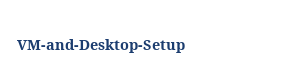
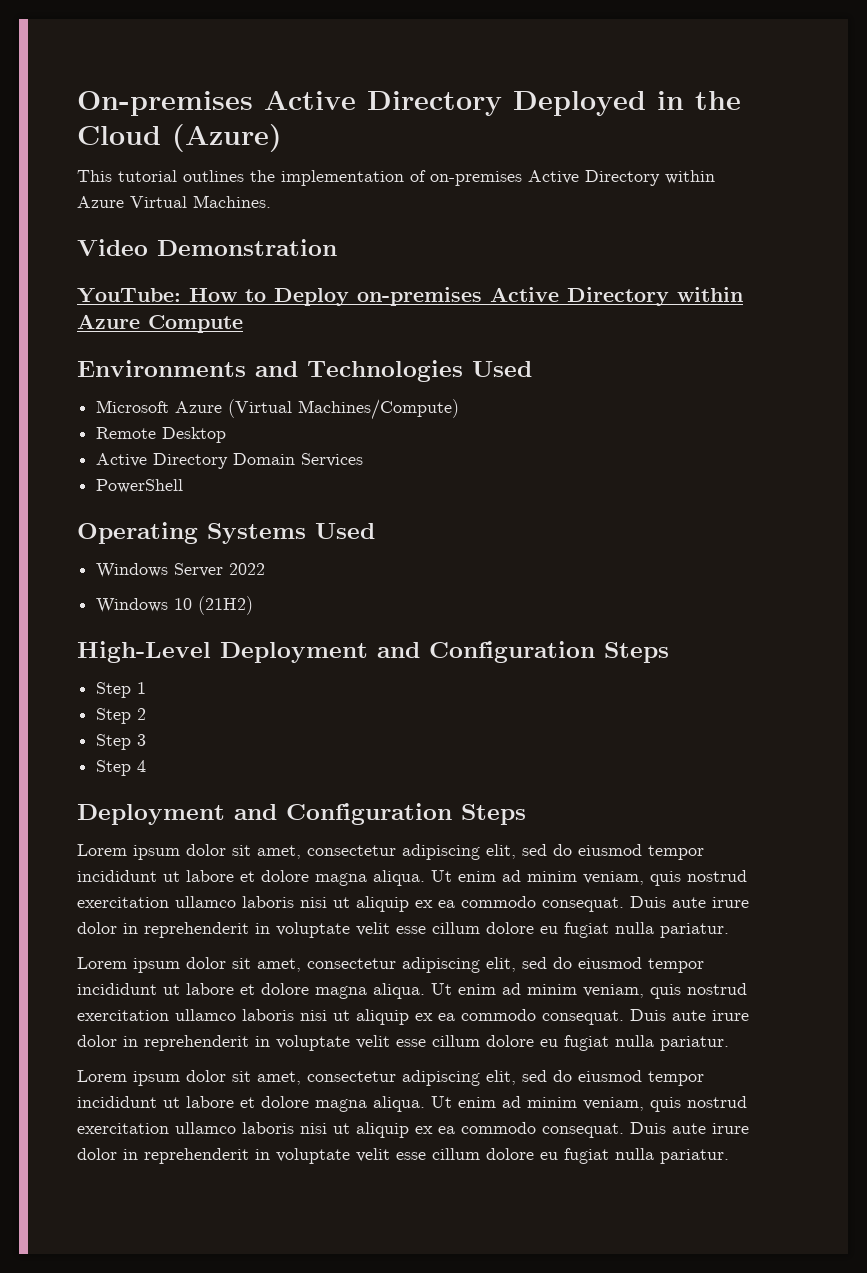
- VM-and-Desktop-Setup
+ On-premises Active Directory Deployed in the Cloud (Azure)
+ This tutorial outlines the implementation of on-premises Active Directory within Azure Virtual Machines.
+ Video Demonstration
+ YouTube: How to Deploy on-premises Active Directory within Azure Compute
+ Environments and Technologies Used
+ Microsoft Azure (Virtual Machines/Compute)
+ Remote Desktop
+ Active Directory Domain Services
+ PowerShell
+ Operating Systems Used
+ Windows Server 2022
+ Windows 10 (21H2)
+ High-Level Deployment and Configuration Steps
+ Step 1
+ Step 2
+ Step 3
+ Step 4
+ Deployment and Configuration Steps
+ Lorem ipsum dolor sit amet, consectetur adipiscing elit, sed do eiusmod tempor incididunt ut labore et dolore magna aliqua. Ut enim ad minim veniam, quis nostrud exercitation ullamco laboris nisi ut aliquip ex ea commodo consequat. Duis aute irure dolor in reprehenderit in voluptate velit esse cillum dolore eu fugiat nulla pariatur.
+ Lorem ipsum dolor sit amet, consectetur adipiscing elit, sed do eiusmod tempor incididunt ut labore et dolore magna aliqua. Ut enim ad minim veniam, quis nostrud exercitation ullamco laboris nisi ut aliquip ex ea commodo consequat. Duis aute irure dolor in reprehenderit in voluptate velit esse cillum dolore eu fugiat nulla pariatur.
+ Lorem ipsum dolor sit amet, consectetur adipiscing elit, sed do eiusmod tempor incididunt ut labore et dolore magna aliqua. Ut enim ad minim veniam, quis nostrud exercitation ullamco laboris nisi ut aliquip ex ea commodo consequat. Duis aute irure dolor in reprehenderit in voluptate velit esse cillum dolore eu fugiat nulla pariatur.

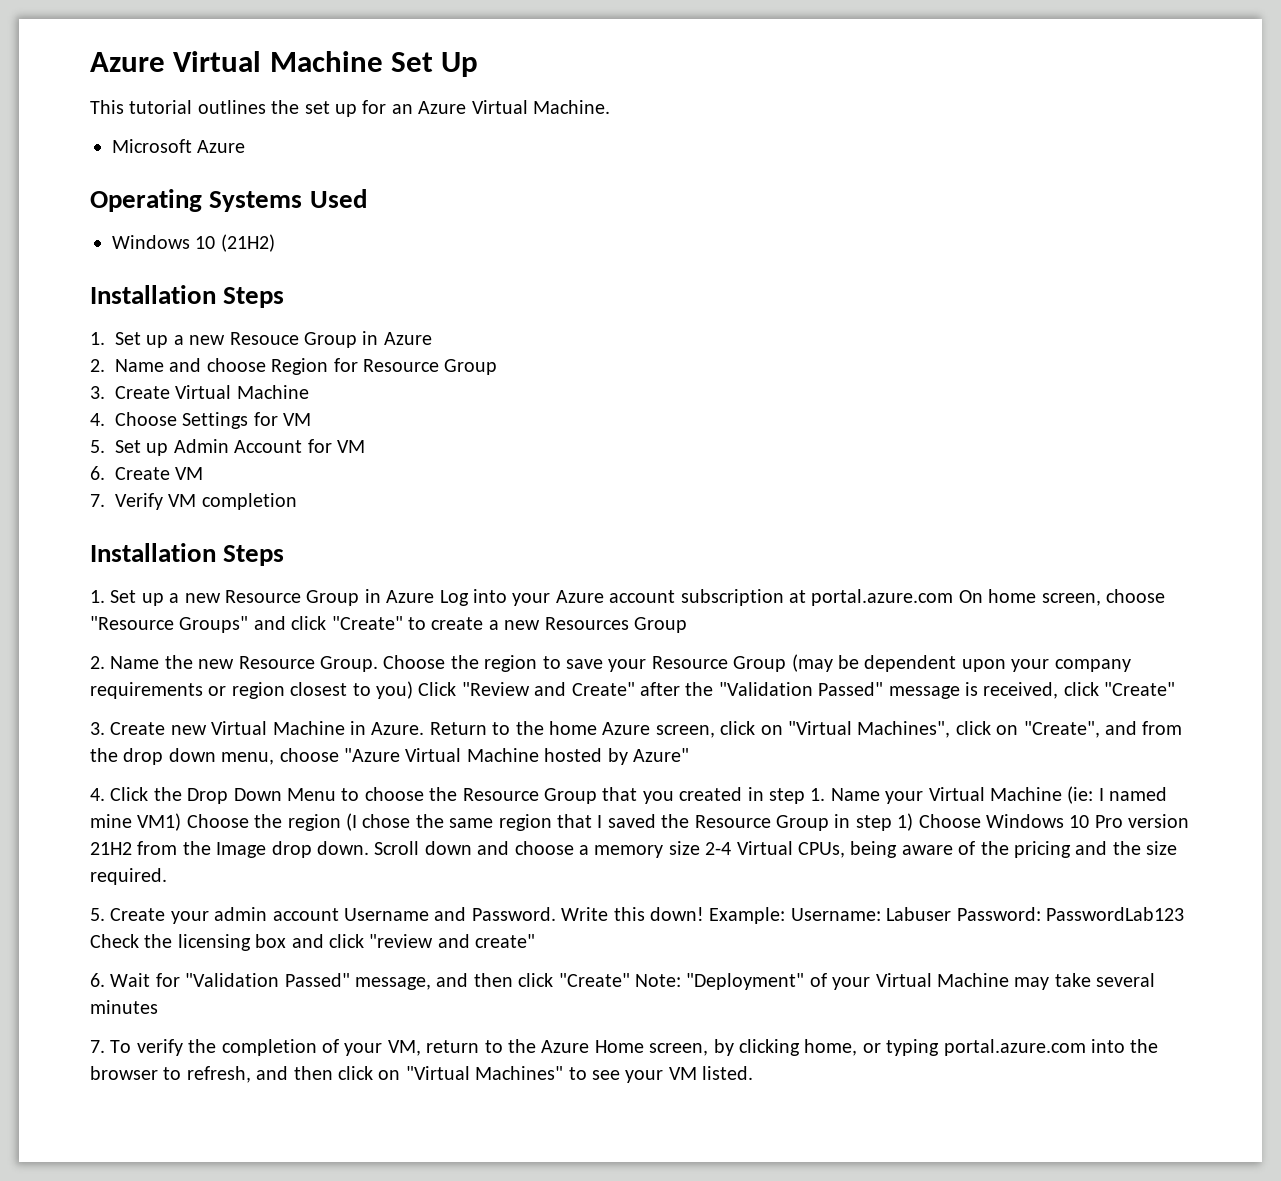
- On-premises Active Directory Deployed in the Cloud (Azure)
- This tutorial outlines the implementation of on-premises Active Directory within Azure Virtual Machines.
- Video Demonstration
- YouTube: How to Deploy on-premises Active Directory within Azure Compute
- Environments and Technologies Used
- Microsoft Azure (Virtual Machines/Compute)
- Remote Desktop
- Active Directory Domain Services
- PowerShell
+ Azure Virtual Machine Set Up
+ This tutorial outlines the set up for an Azure Virtual Machine.
+ Microsoft Azure
- Windows Server 2022
  Windows 10 (21H2)
- High-Level Deployment and Configuration Steps
- Step 1
- Step 2
- Step 3
- Step 4
- Deployment and Configuration Steps
- Lorem ipsum dolor sit amet, consectetur adipiscing elit, sed do eiusmod tempor incididunt ut labore et dolore magna aliqua. Ut enim ad minim veniam, quis nostrud exercitation ullamco laboris nisi ut aliquip ex ea commodo consequat. Duis aute irure dolor in reprehenderit in voluptate velit esse cillum dolore eu fugiat nulla pariatur.
- Lorem ipsum dolor sit amet, consectetur adipiscing elit, sed do eiusmod tempor incididunt ut labore et dolore magna aliqua. Ut enim ad minim veniam, quis nostrud exercitation ullamco laboris nisi ut aliquip ex ea commodo consequat. Duis aute irure dolor in reprehenderit in voluptate velit esse cillum dolore eu fugiat nulla pariatur.
- Lorem ipsum dolor sit amet, consectetur adipiscing elit, sed do eiusmod tempor incididunt ut labore et dolore magna aliqua. Ut enim ad minim veniam, quis nostrud exercitation ullamco laboris nisi ut aliquip ex ea commodo consequat. Duis aute irure dolor in reprehenderit in voluptate velit esse cillum dolore eu fugiat nulla pariatur.
+ Installation Steps
+ 1. Set up a new Resouce Group in Azure
+ 2. Name and choose Region for Resource Group
+ 3. Create Virtual Machine
+ 4. Choose Settings for VM
+ 5. Set up Admin Account for VM
+ 6. Create VM
+ 7. Verify VM completion
+ Installation Steps
+ 1. Set up a new Resource Group in Azure Log into your Azure account subscription at portal.azure.com On home screen, choose "Resource Groups" and click "Create" to create a new Resources Group
+ 2. Name the new Resource Group. Choose the region to save your Resource Group (may be dependent upon your company requirements or region closest to you) Click "Review and Create" after the "Validation Passed" message is received, click "Create"
+ 3. Create new Virtual Machine in Azure. Return to the home Azure screen, click on "Virtual Machines", click on "Create", and from the drop down menu, choose "Azure Virtual Machine hosted by Azure"
+ 4. Click the Drop Down Menu to choose the Resource Group that you created in step 1. Name your Virtual Machine (ie: I named mine VM1) Choose the region (I chose the same region that I saved the Resource Group in step 1) Choose Windows 10 Pro version 21H2 from the Image drop down. Scroll down and choose a memory size 2-4 Virtual CPUs, being aware of the pricing and the size required.
+ 5. Create your admin account Username and Password. Write this down! Example: Username: Labuser Password: PasswordLab123 Check the licensing box and click "review and create"
+ 6. Wait for "Validation Passed" message, and then click "Create" Note: "Deployment" of your Virtual Machine may take several minutes
+ 7. To verify the completion of your VM, return to the Azure Home screen, by clicking home, or typing portal.azure.com into the browser to refresh, and then click on "Virtual Machines" to see your VM listed.

